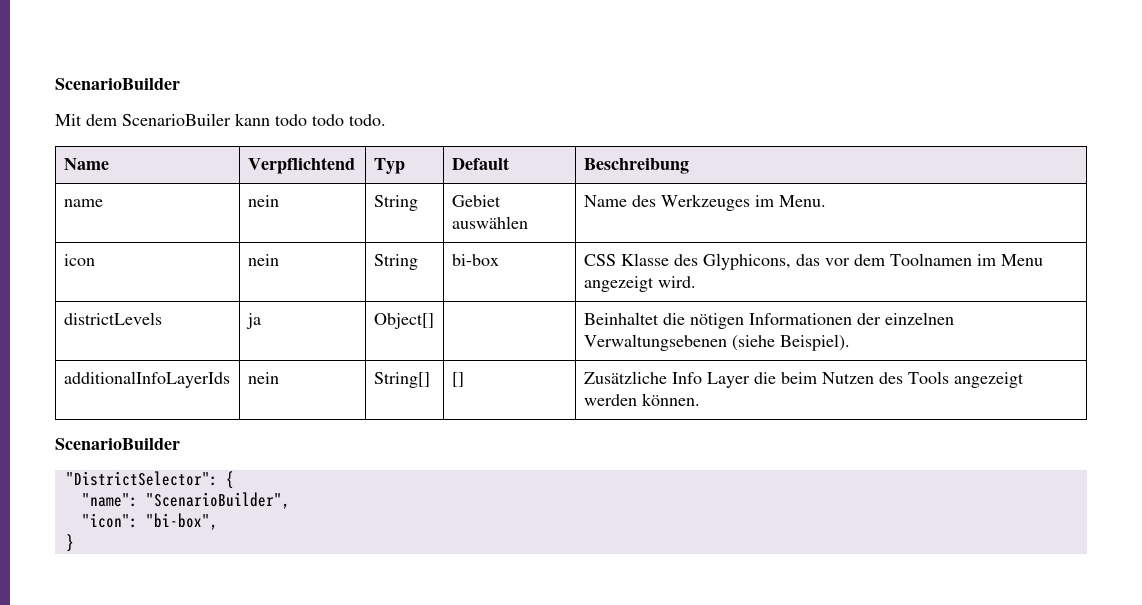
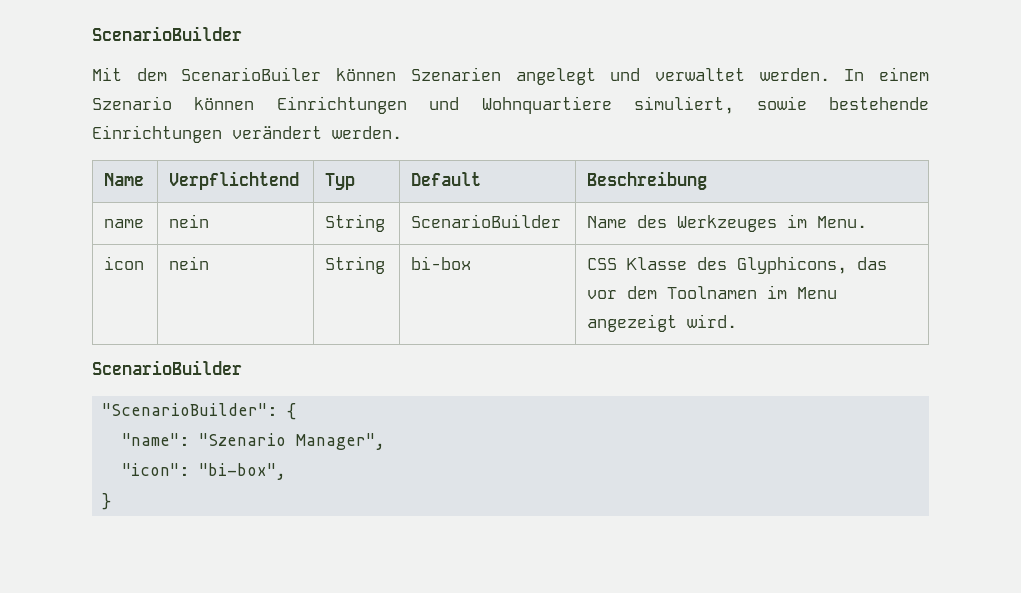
- Mit dem ScenarioBuiler kann todo todo todo.
+ Mit dem ScenarioBuiler können Szenarien angelegt und verwaltet werden. In einem Szenario können Einrichtungen und Wohnquartiere simuliert, sowie bestehende Einrichtungen verändert werden.
- name | nein | String | Gebiet auswählen | Name des Werkzeuges im Menu.
+ name | nein | String | ScenarioBuilder | Name des Werkzeuges im Menu.
  icon | nein | String | bi-box | CSS Klasse des Glyphicons, das vor dem Toolnamen im Menu angezeigt wird.
- districtLevels | ja | Object[] | | Beinhaltet die nötigen Informationen der einzelnen Verwaltungsebenen (siehe Beispiel).
- additionalInfoLayerIds | nein | String[] | [] | Zusätzliche Info Layer die beim Nutzen des Tools angezeigt werden können.
  ScenarioBuilder
- "DistrictSelector": {
+ "ScenarioBuilder": {
- "name": "ScenarioBuilder",
+ "name": "Szenario Manager",

